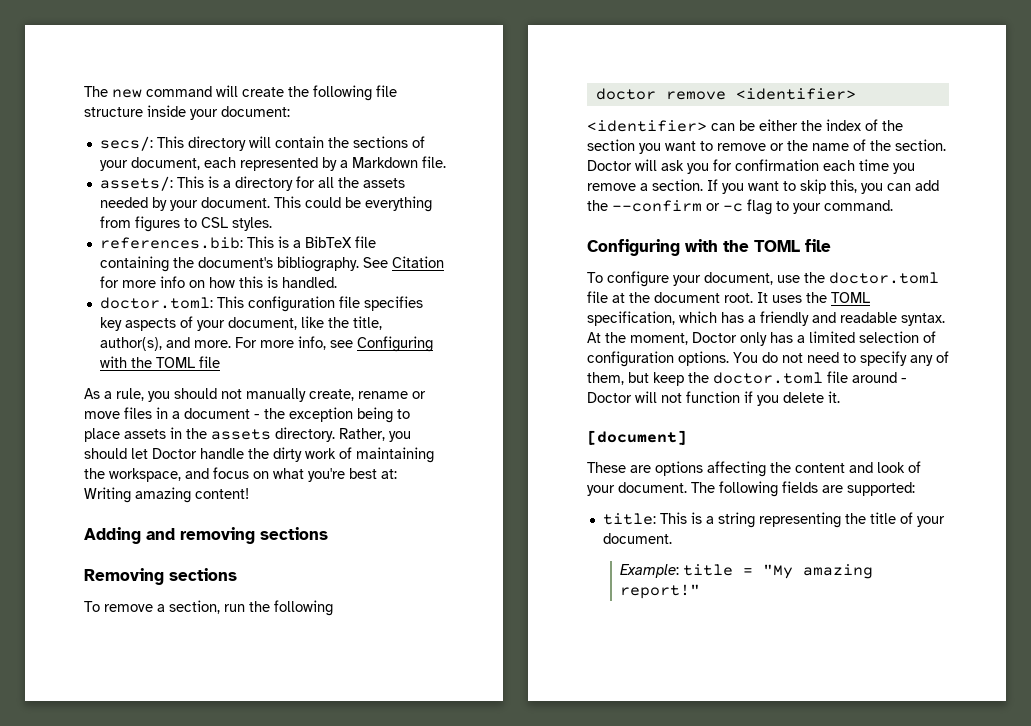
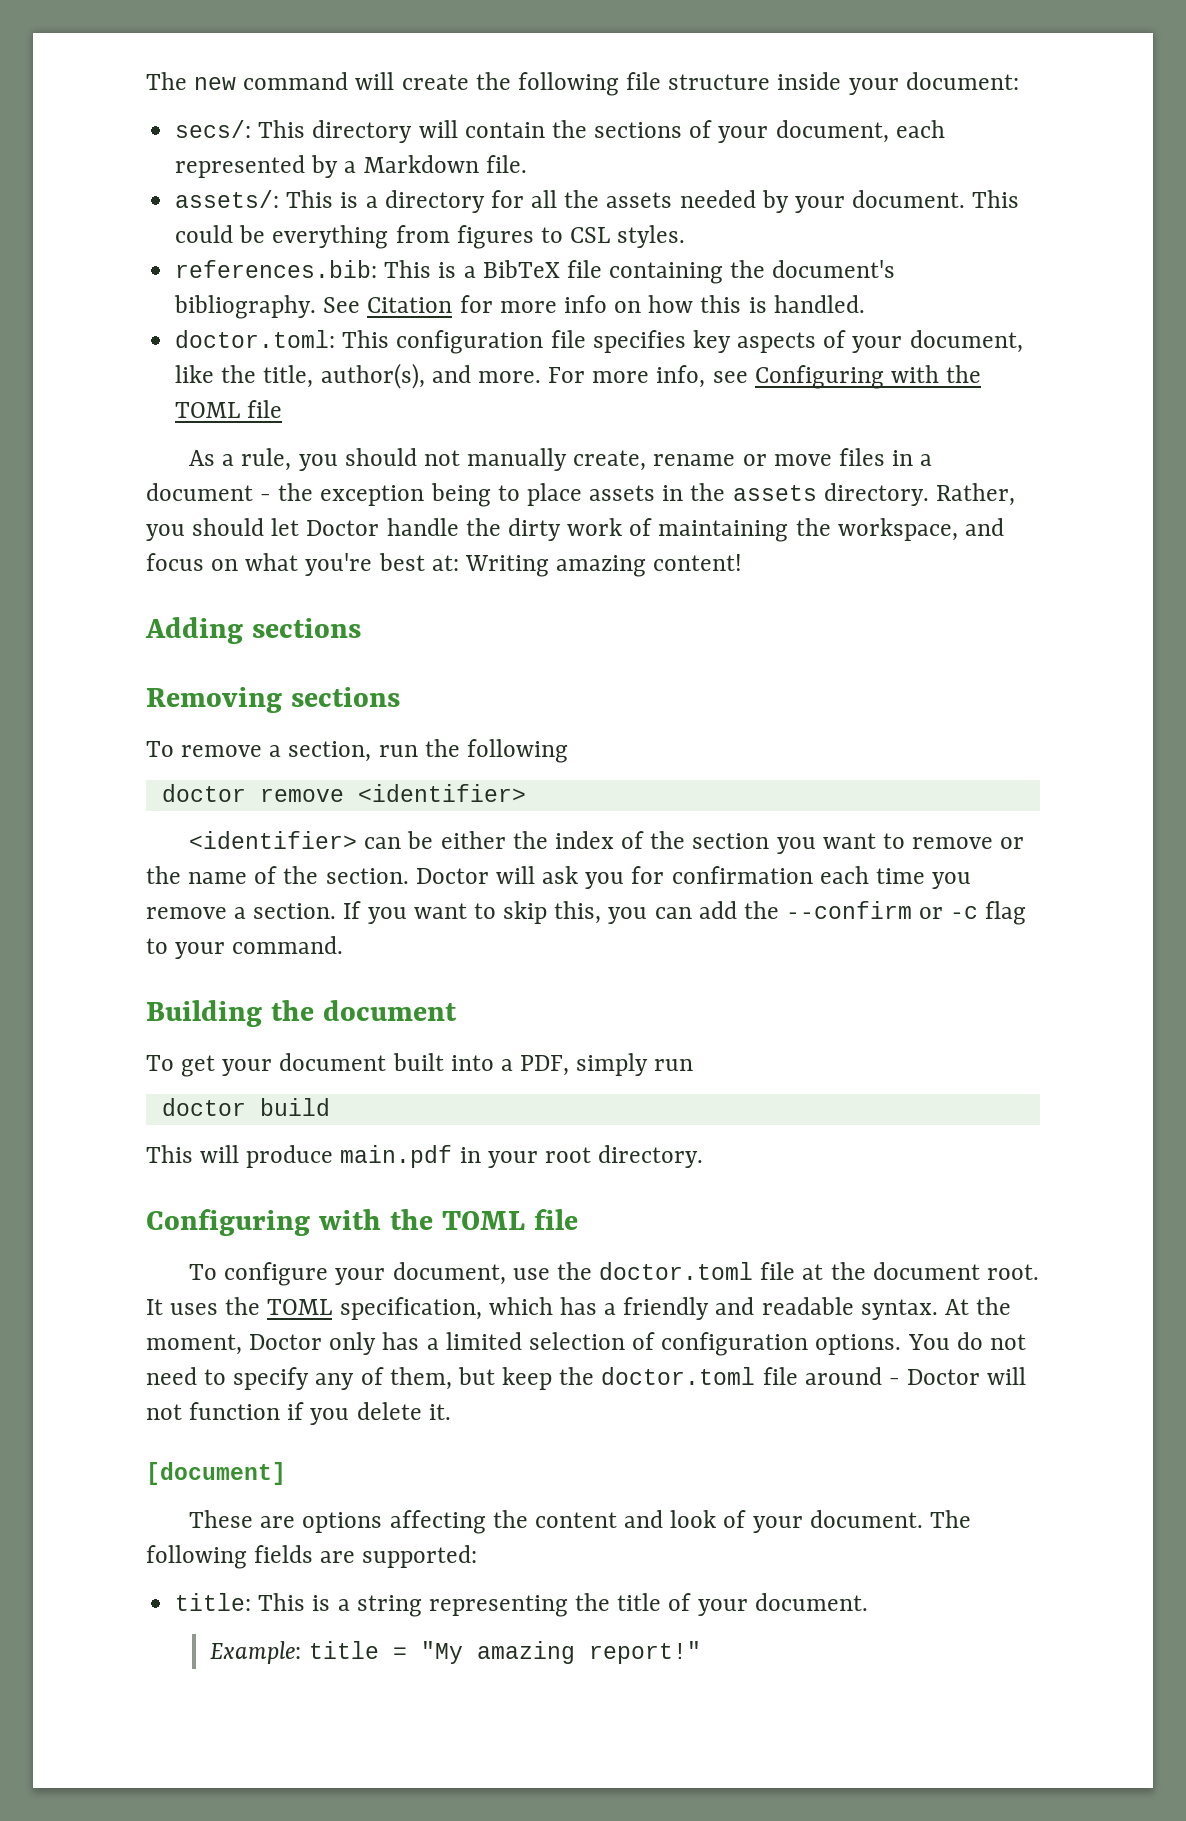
- Adding and removing sections
+ Adding sections
+ Building the document
+ To get your document built into a PDF, simply run
+ doctor build
+ This will produce main.pdf in your root directory.

